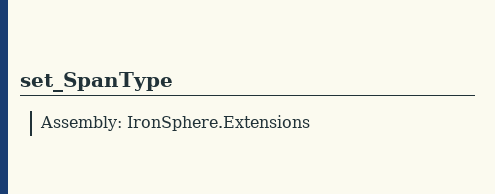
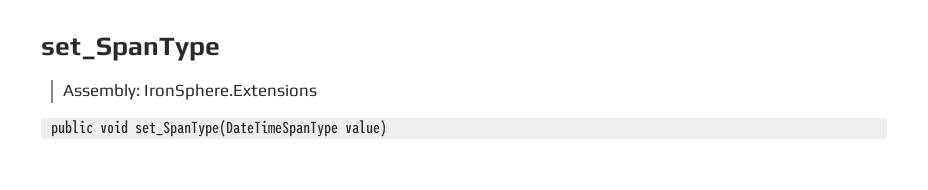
+ public void set_SpanType(DateTimeSpanType value)

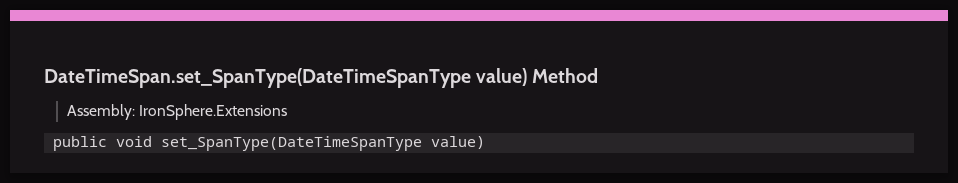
- set_SpanType
+ DateTimeSpan.set_SpanType(DateTimeSpanType value) Method

